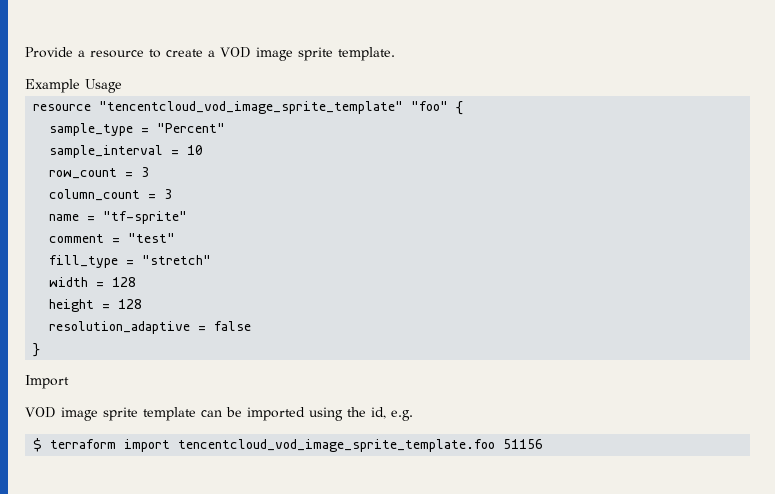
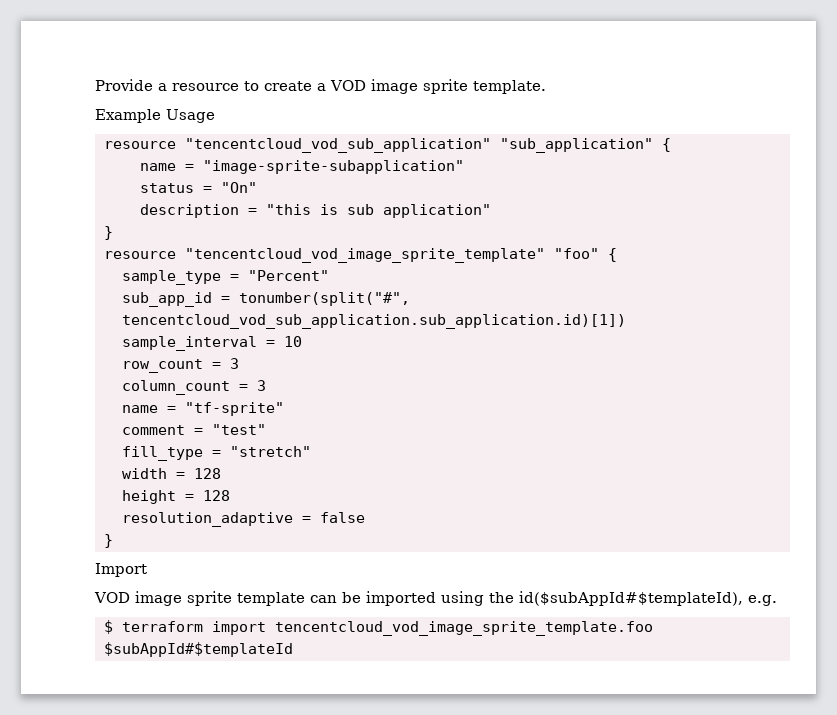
+ resource "tencentcloud_vod_sub_application" "sub_application" {
+ name = "image-sprite-subapplication"
+ status = "On"
+ description = "this is sub application"
+ }
+ sub_app_id = tonumber(split("#", tencentcloud_vod_sub_application.sub_application.id)[1])
- VOD image sprite template can be imported using the id, e.g.
+ VOD image sprite template can be imported using the id($subAppId#$templateId), e.g.
- $ terraform import tencentcloud_vod_image_sprite_template.foo 51156
+ $ terraform import tencentcloud_vod_image_sprite_template.foo $subAppId#$templateId

